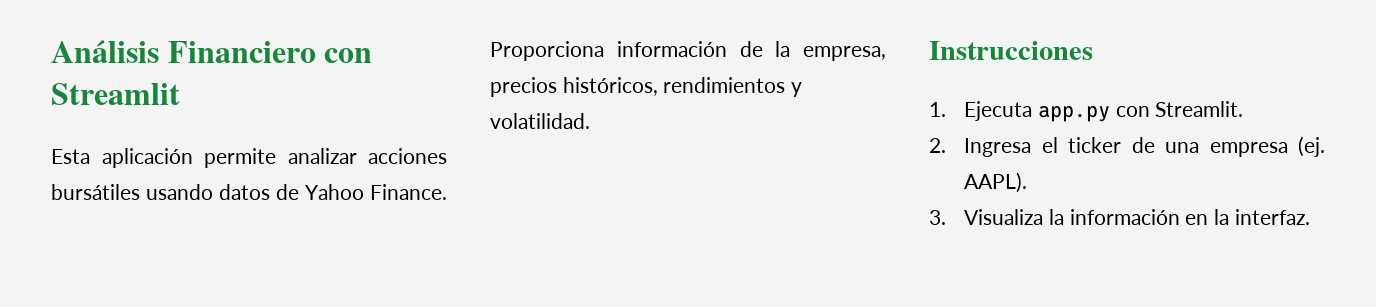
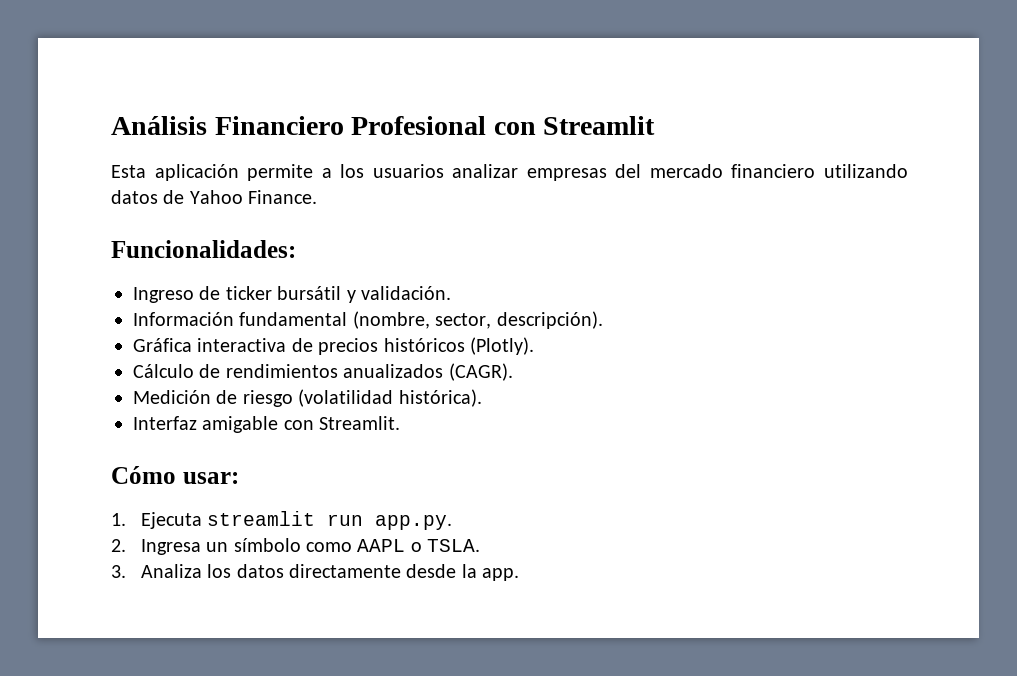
- Análisis Financiero con Streamlit
+ Análisis Financiero Profesional con Streamlit
- Esta aplicación permite analizar acciones bursátiles usando datos de Yahoo Finance. Proporciona información de la empresa, precios históricos, rendimientos y volatilidad.
- Instrucciones
+ Esta aplicación permite a los usuarios analizar empresas del mercado financiero utilizando datos de Yahoo Finance.
+ Funcionalidades:
+ Ingreso de ticker bursátil y validación.
+ Información fundamental (nombre, sector, descripción).
+ Gráfica interactiva de precios históricos (Plotly).
+ Cálculo de rendimientos anualizados (CAGR).
+ Medición de riesgo (volatilidad histórica).
+ Interfaz amigable con Streamlit.
+ Cómo usar:
- 1. Ejecuta app.py con Streamlit.
+ 1. Ejecuta streamlit run app.py.
- 2. Ingresa el ticker de una empresa (ej. AAPL).
- 3. Visualiza la información en la interfaz.
+ 2. Ingresa un símbolo como AAPL o TSLA.
+ 3. Analiza los datos directamente desde la app.

